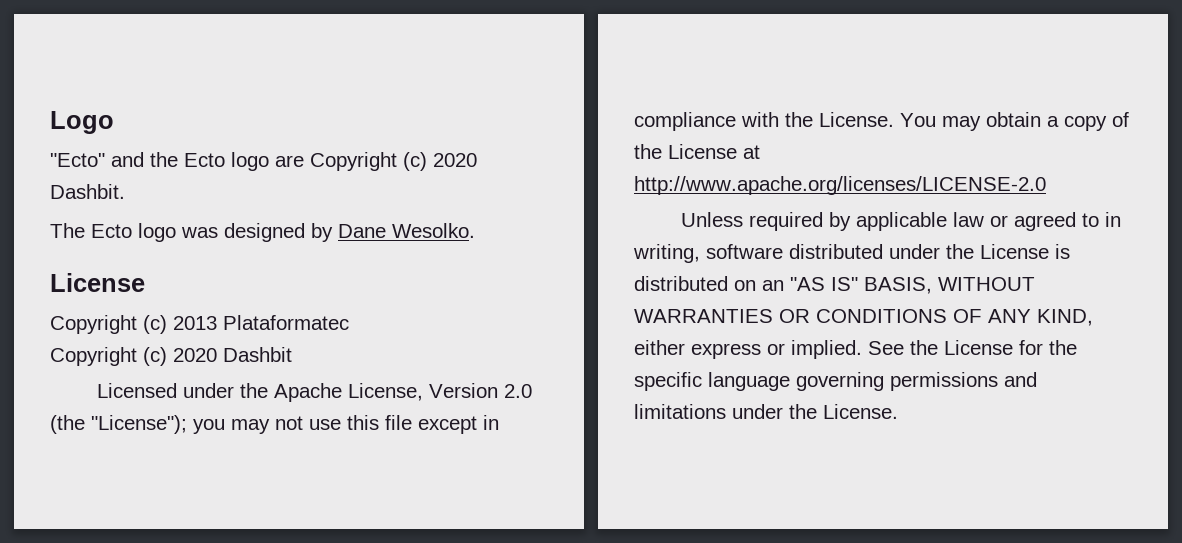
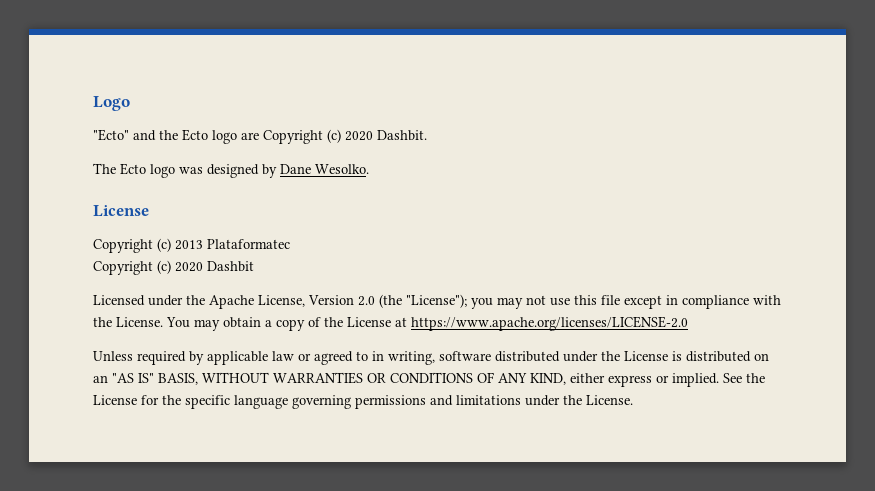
- You may obtain a copy of the License at http://www.apache.org/licenses/LICENSE-2.0
+ You may obtain a copy of the License at https://www.apache.org/licenses/LICENSE-2.0

